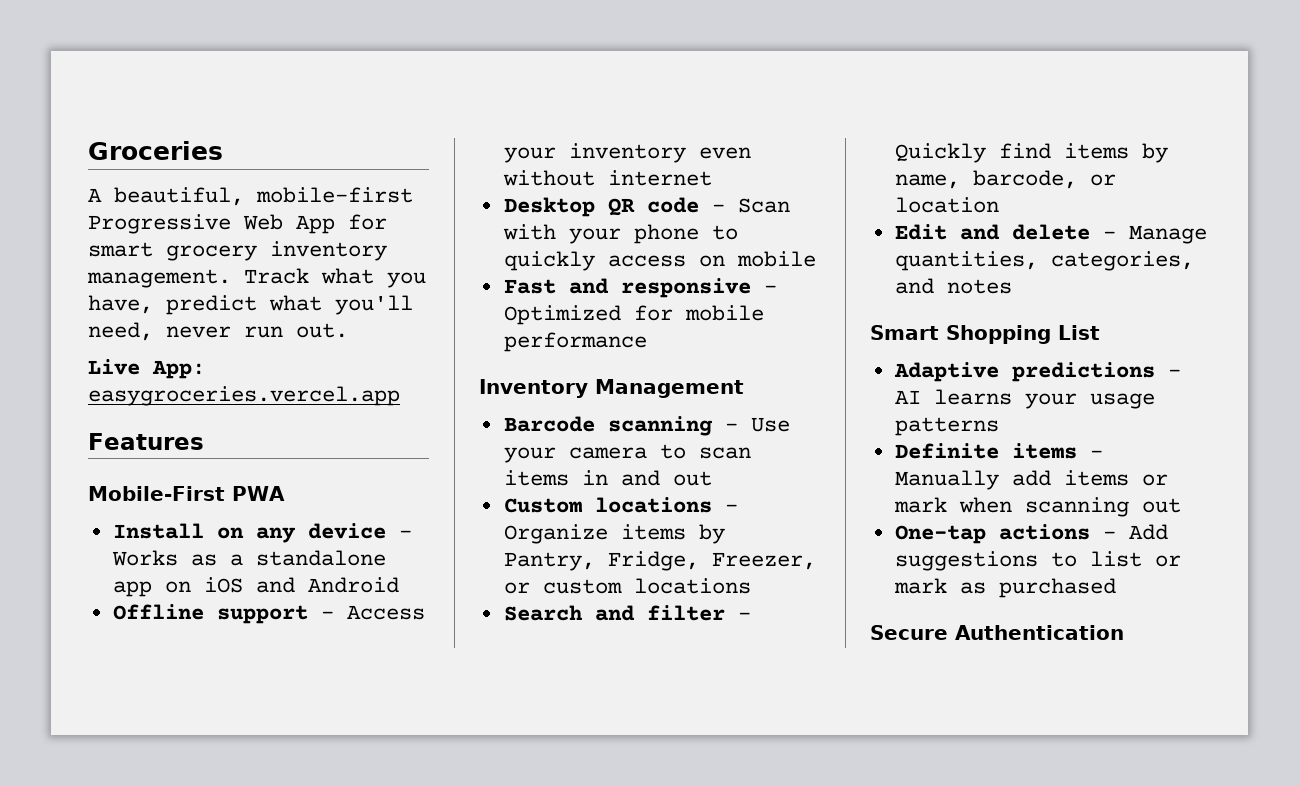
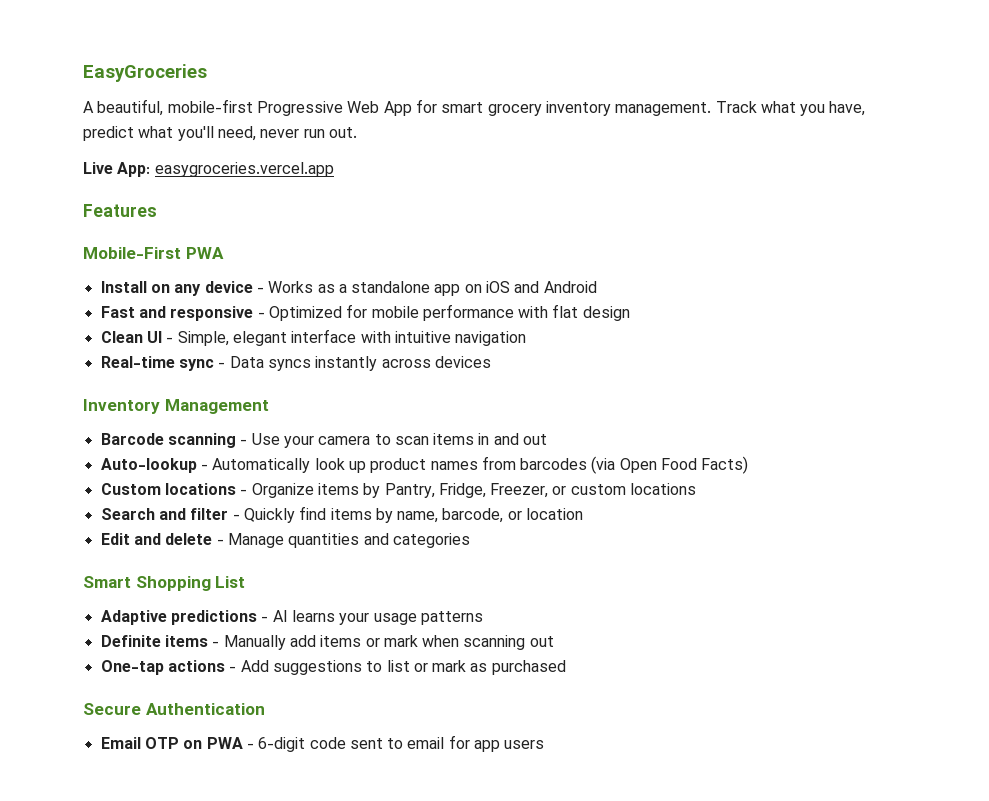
- Groceries
+ EasyGroceries
- Offline support - Access your inventory even without internet
- Desktop QR code - Scan with your phone to quickly access on mobile
- Fast and responsive - Optimized for mobile performance
+ Fast and responsive - Optimized for mobile performance with flat design
+ Clean UI - Simple, elegant interface with intuitive navigation
+ Real-time sync - Data syncs instantly across devices
+ Auto-lookup - Automatically look up product names from barcodes (via Open Food Facts)
- Edit and delete - Manage quantities, categories, and notes
+ Edit and delete - Manage quantities and categories
+ Email OTP on PWA - 6-digit code sent to email for app users

